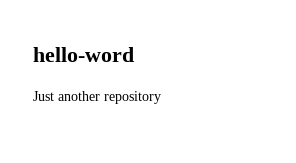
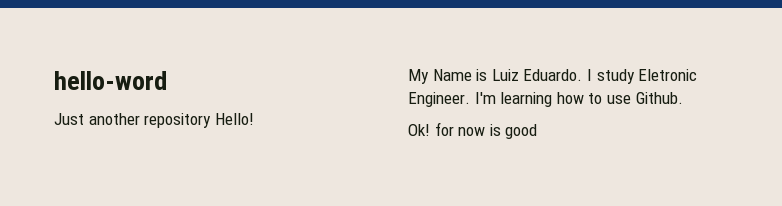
- Just another repository
+ Just another repository Hello!
+ My Name is Luiz Eduardo. I study Eletronic Engineer. I'm learning how to use Github.
+ Ok! for now is good

